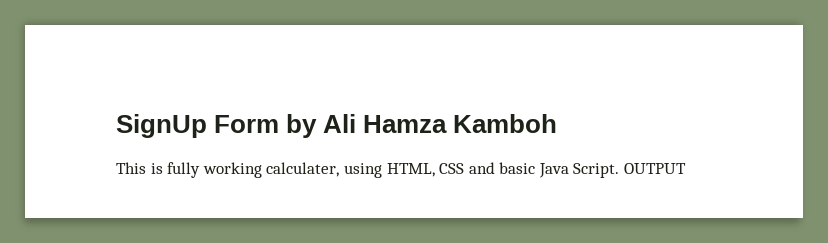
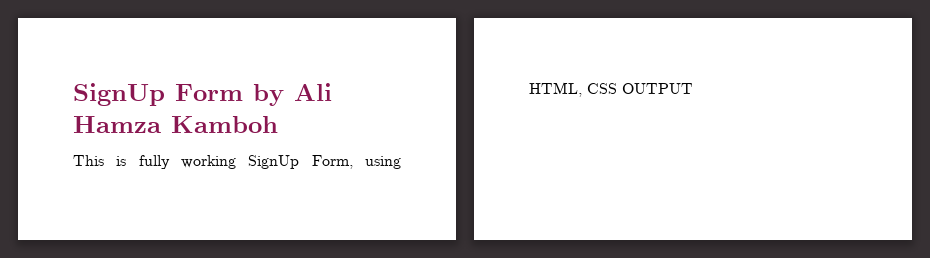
- This is fully working calculater, using HTML, CSS and basic Java Script. OUTPUT
+ This is fully working SignUp Form, using HTML, CSS OUTPUT

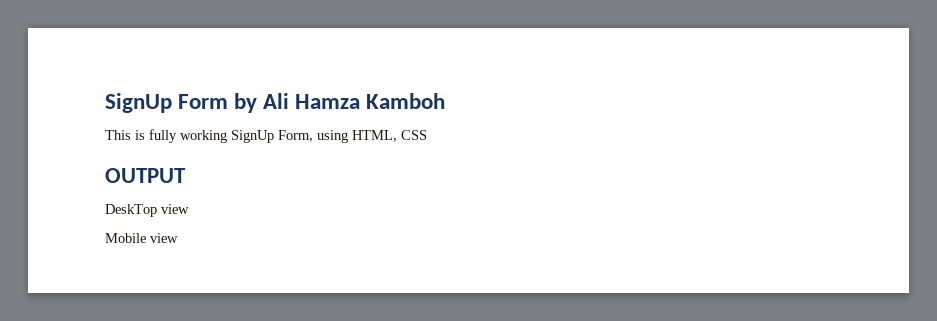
- This is fully working SignUp Form, using HTML, CSS OUTPUT
+ This is fully working SignUp Form, using HTML, CSS
+ OUTPUT
+ DeskTop view
+ Mobile view

